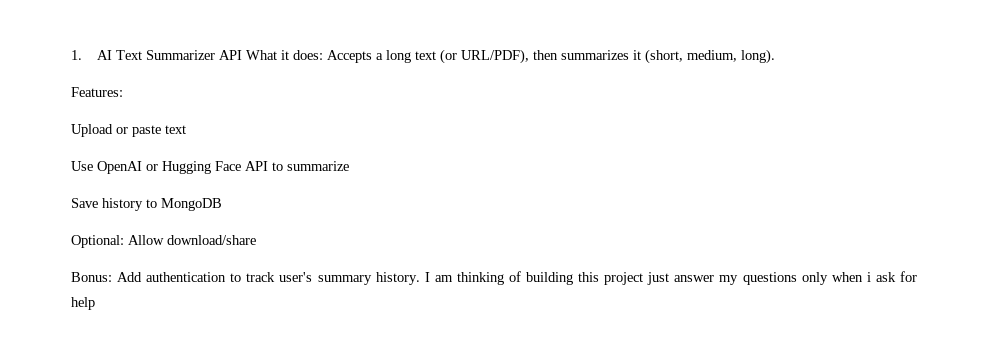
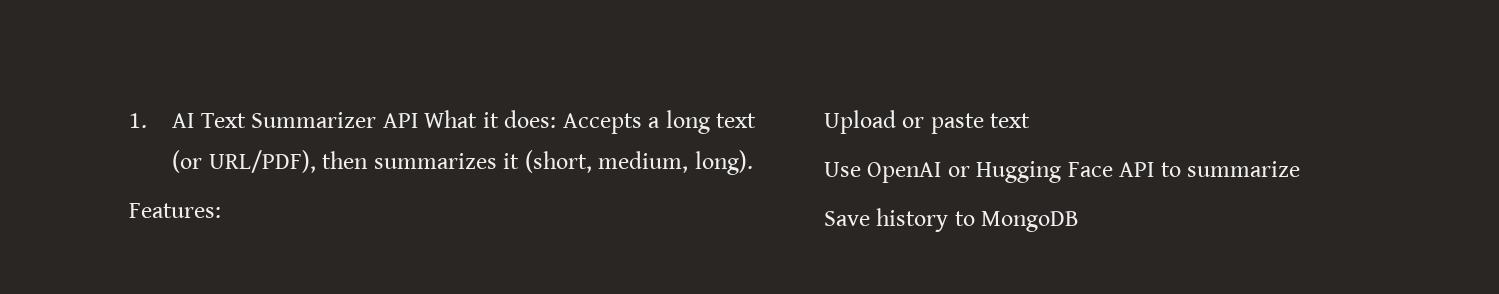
- Optional: Allow download/share
- Bonus: Add authentication to track user's summary history. I am thinking of building this project just answer my questions only when i ask for help

